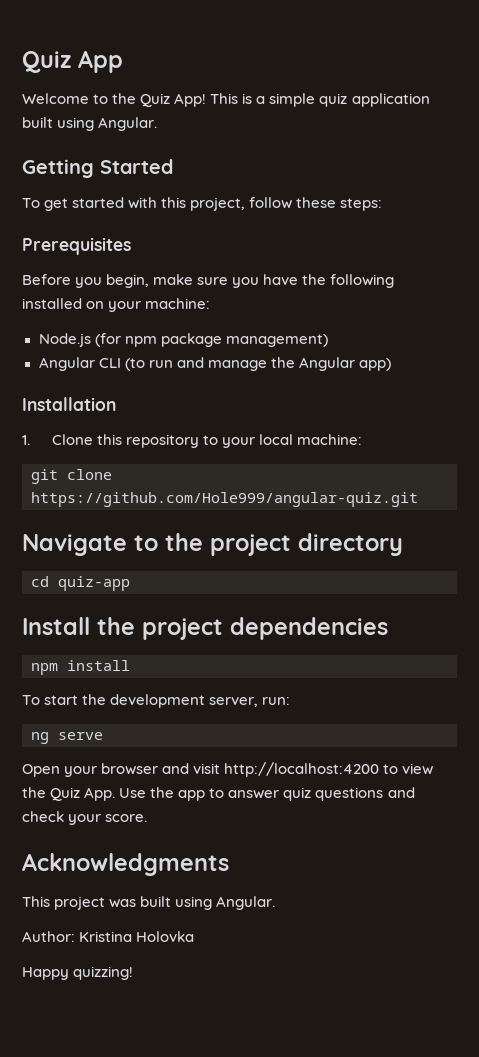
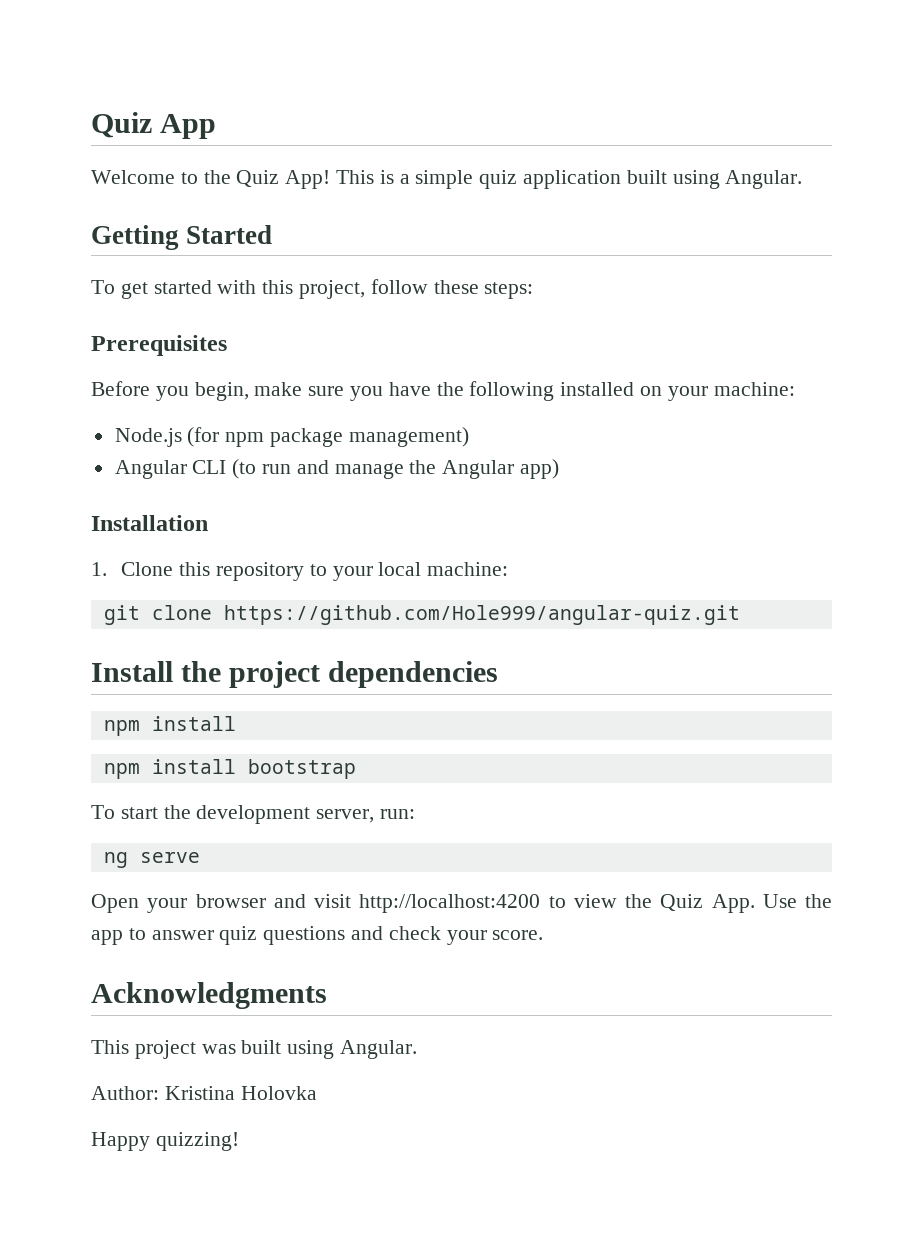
- Navigate to the project directory
- cd quiz-app
+ npm install bootstrap

